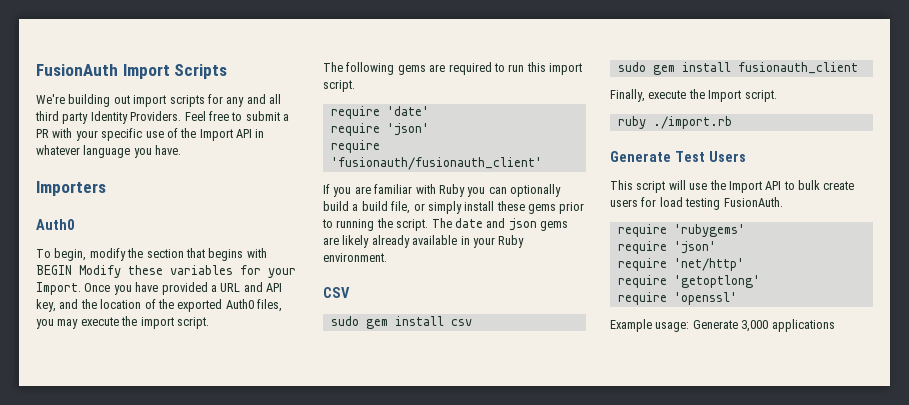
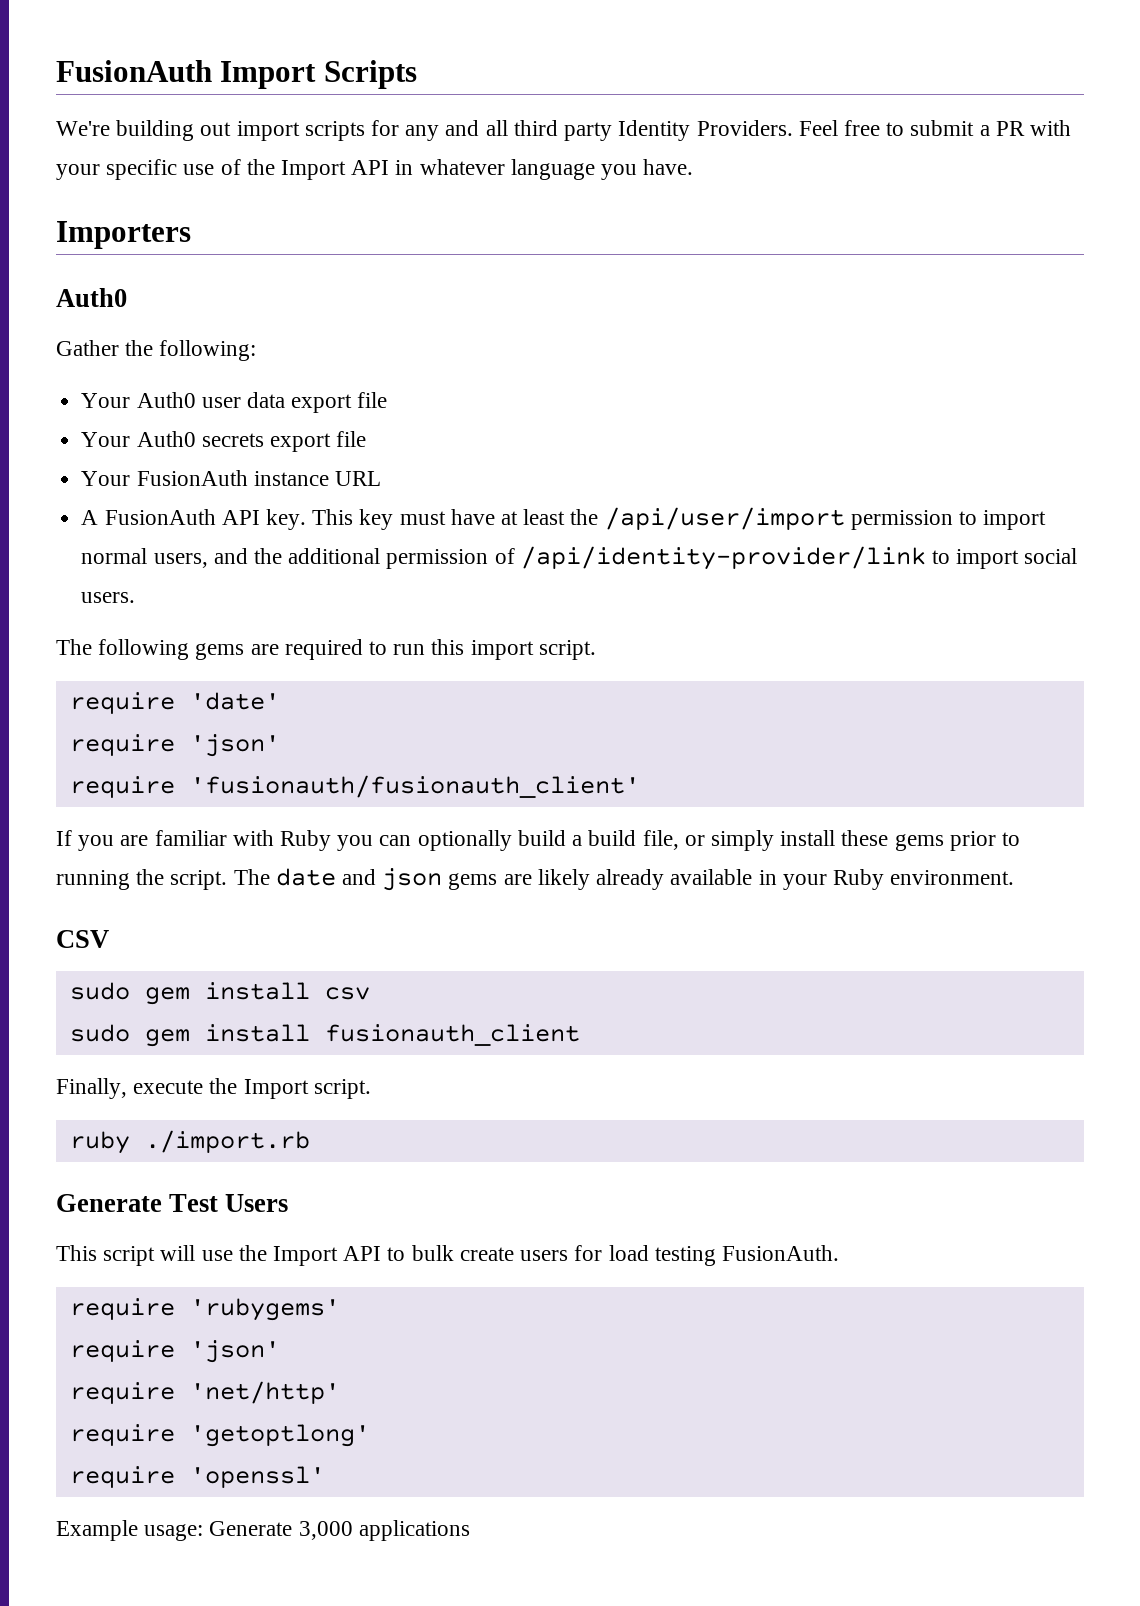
- To begin, modify the section that begins with BEGIN Modify these variables for your Import. Once you have provided a URL and API key, and the location of the exported Auth0 files, you may execute the import script.
+ Gather the following:
+ Your Auth0 user data export file
+ Your Auth0 secrets export file
+ Your FusionAuth instance URL
+ A FusionAuth API key. This key must have at least the /api/user/import permission to import normal users, and the additional permission of /api/identity-provider/link to import social users.

